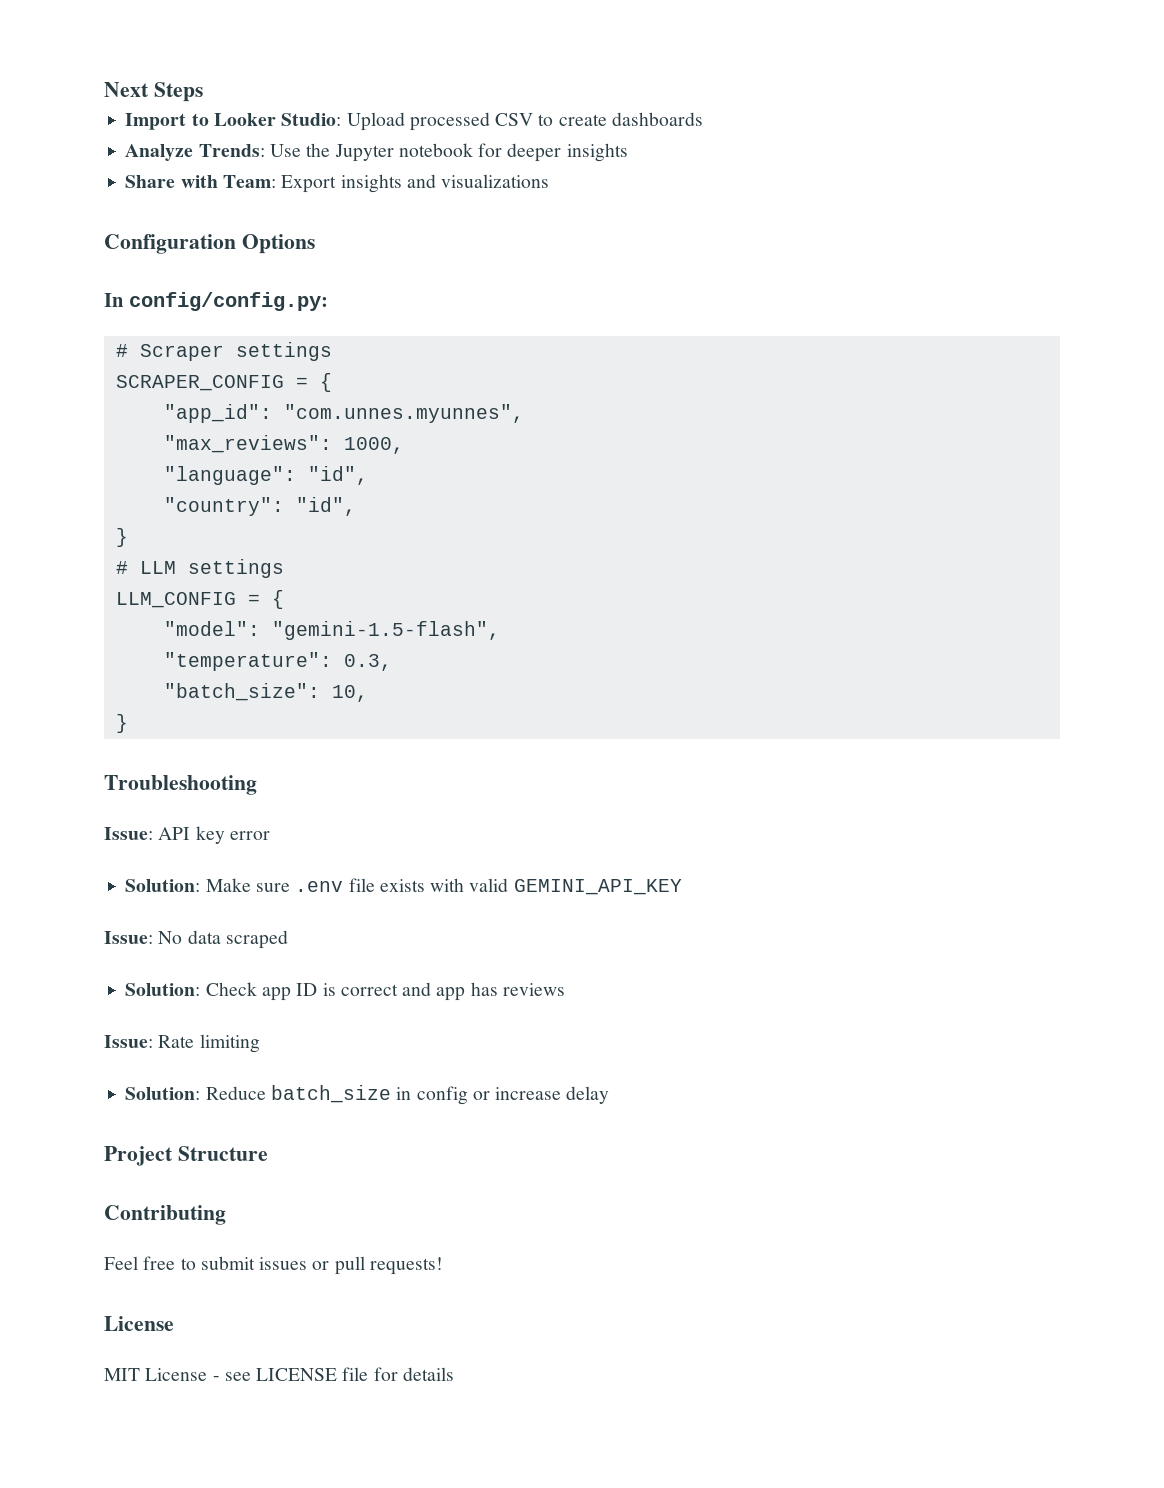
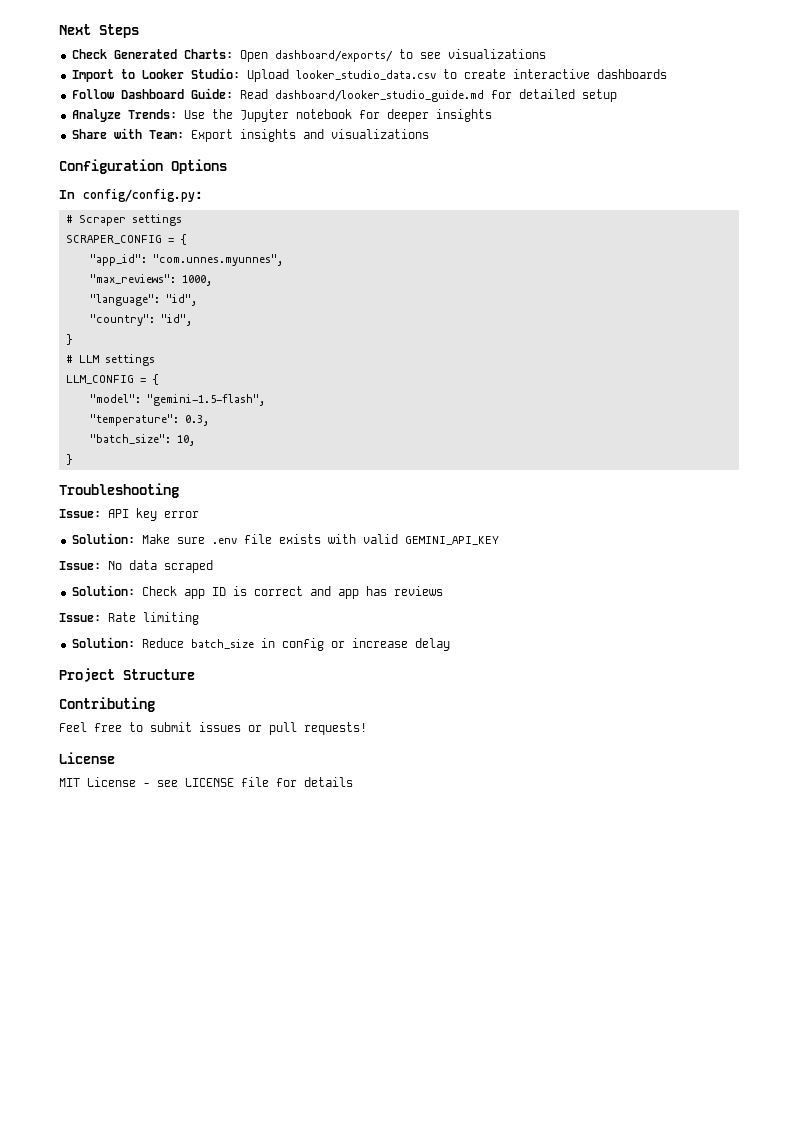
+ Check Generated Charts: Open dashboard/exports/ to see visualizations
- Import to Looker Studio: Upload processed CSV to create dashboards
+ Import to Looker Studio: Upload looker_studio_data.csv to create interactive dashboards
+ Follow Dashboard Guide: Read dashboard/looker_studio_guide.md for detailed setup

